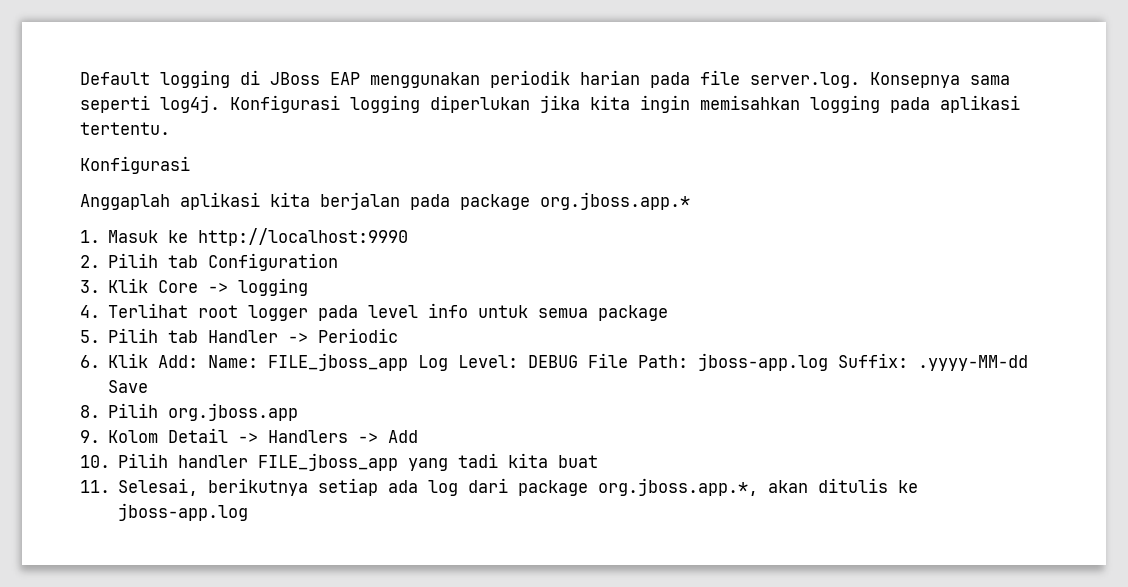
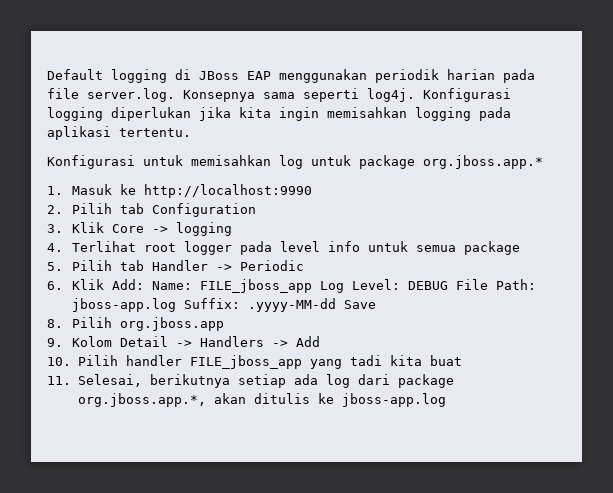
  Konfigurasi logging diperlukan jika kita ingin memisahkan logging pada aplikasi tertentu.
- Konfigurasi
- Anggaplah aplikasi kita berjalan pada package org.jboss.app.*
+ Konfigurasi untuk memisahkan log untuk package org.jboss.app.*

